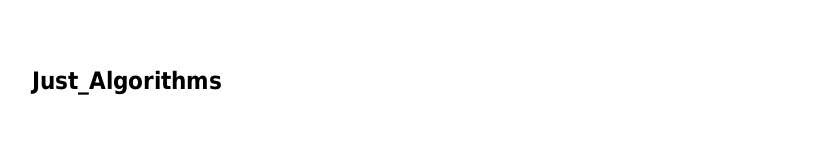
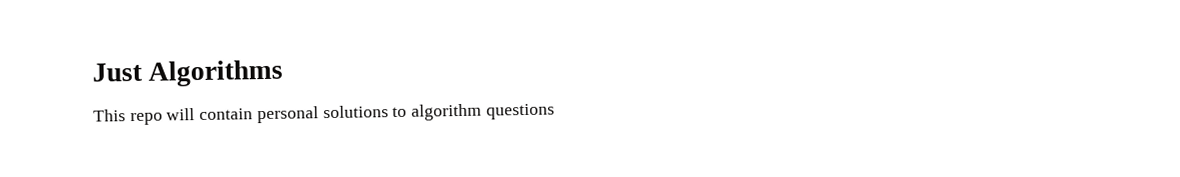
- Just_Algorithms
+ Just Algorithms
+ This repo will contain personal solutions to algorithm questions

